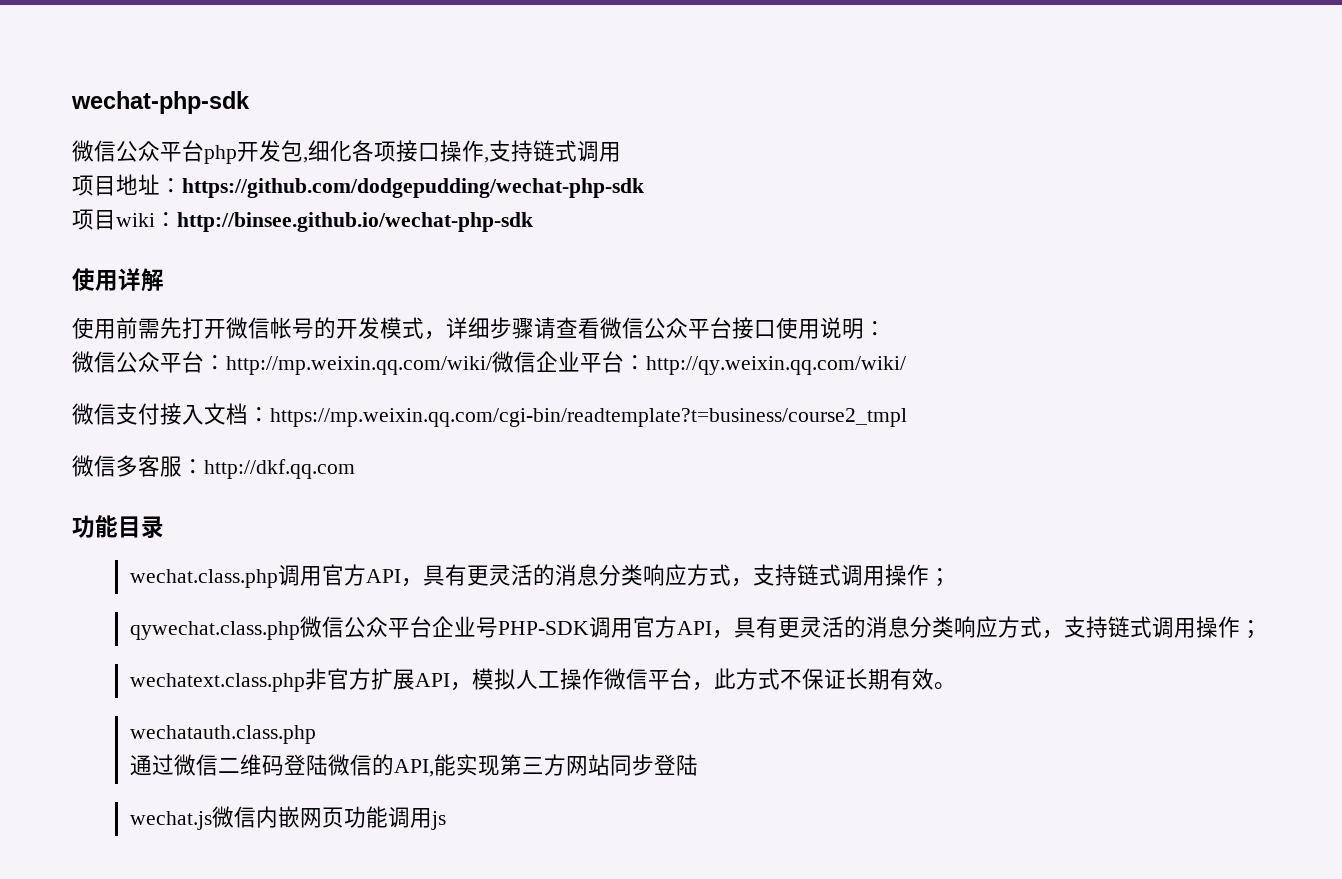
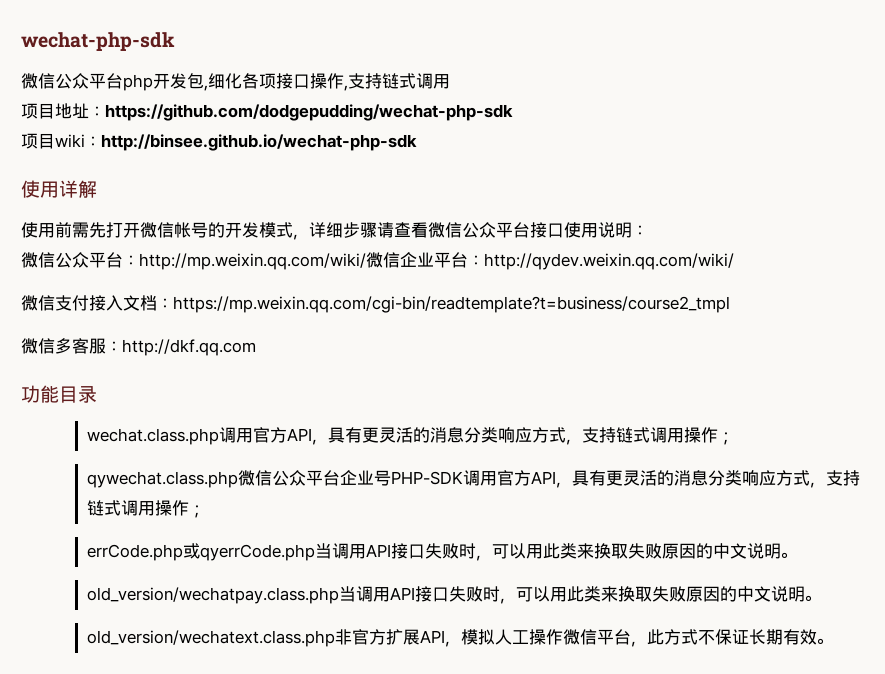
- 微信公众平台：http://mp.weixin.qq.com/wiki/微信企业平台：http://qy.weixin.qq.com/wiki/
+ 微信公众平台：http://mp.weixin.qq.com/wiki/微信企业平台：http://qydev.weixin.qq.com/wiki/
- wechatext.class.php非官方扩展API，模拟人工操作微信平台，此方式不保证长期有效。
+ errCode.php或qyerrCode.php当调用API接口失败时，可以用此类来换取失败原因的中文说明。
+ old_version/wechatpay.class.php当调用API接口失败时，可以用此类来换取失败原因的中文说明。
+ old_version/wechatext.class.php非官方扩展API，模拟人工操作微信平台，此方式不保证长期有效。
- wechatauth.class.php
- 通过微信二维码登陆微信的API,能实现第三方网站同步登陆
- wechat.js微信内嵌网页功能调用js

